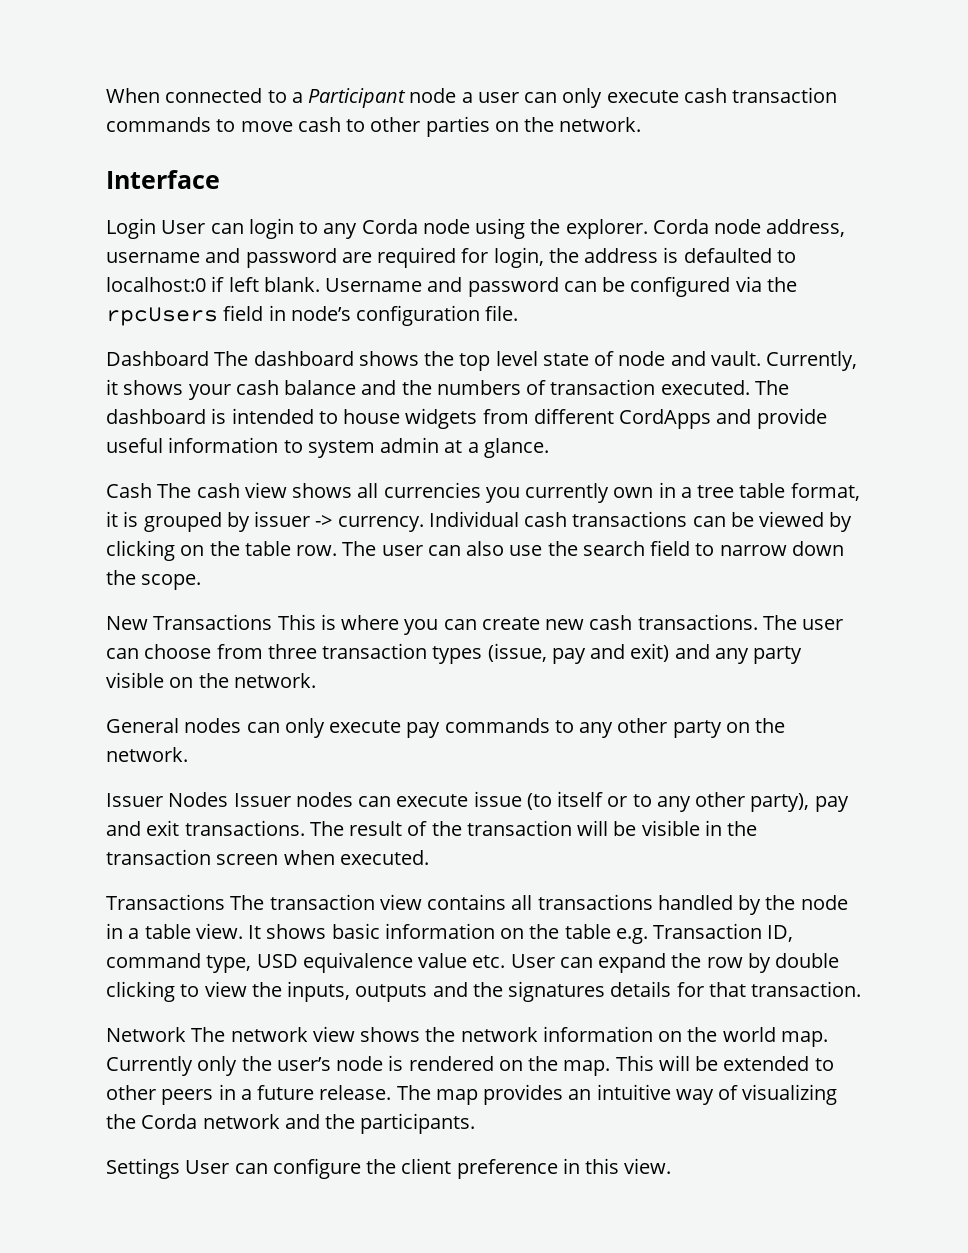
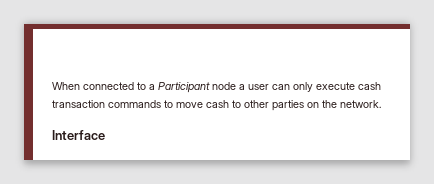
- Login User can login to any Corda node using the explorer. Corda node address, username and password are required for login, the address is defaulted to localhost:0 if left blank. Username and password can be configured via the rpcUsers field in node’s configuration file.
- Dashboard The dashboard shows the top level state of node and vault. Currently, it shows your cash balance and the numbers of transaction executed. The dashboard is intended to house widgets from different CordApps and provide useful information to system admin at a glance.
- Cash The cash view shows all currencies you currently own in a tree table format, it is grouped by issuer -> currency. Individual cash transactions can be viewed by clicking on the table row. The user can also use the search field to narrow down the scope.
- New Transactions This is where you can create new cash transactions. The user can choose from three transaction types (issue, pay and exit) and any party visible on the network.
- General nodes can only execute pay commands to any other party on the network.
- Issuer Nodes Issuer nodes can execute issue (to itself or to any other party), pay and exit transactions. The result of the transaction will be visible in the transaction screen when executed.
- Transactions The transaction view contains all transactions handled by the node in a table view. It shows basic information on the table e.g. Transaction ID, command type, USD equivalence value etc. User can expand the row by double clicking to view the inputs, outputs and the signatures details for that transaction.
- Network The network view shows the network information on the world map. Currently only the user’s node is rendered on the map. This will be extended to other peers in a future release. The map provides an intuitive way of visualizing the Corda network and the participants.
- Settings User can configure the client preference in this view.

